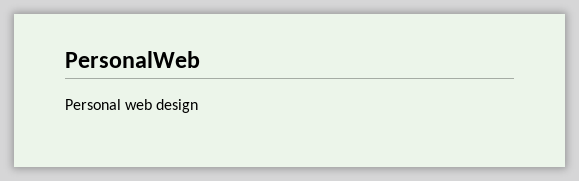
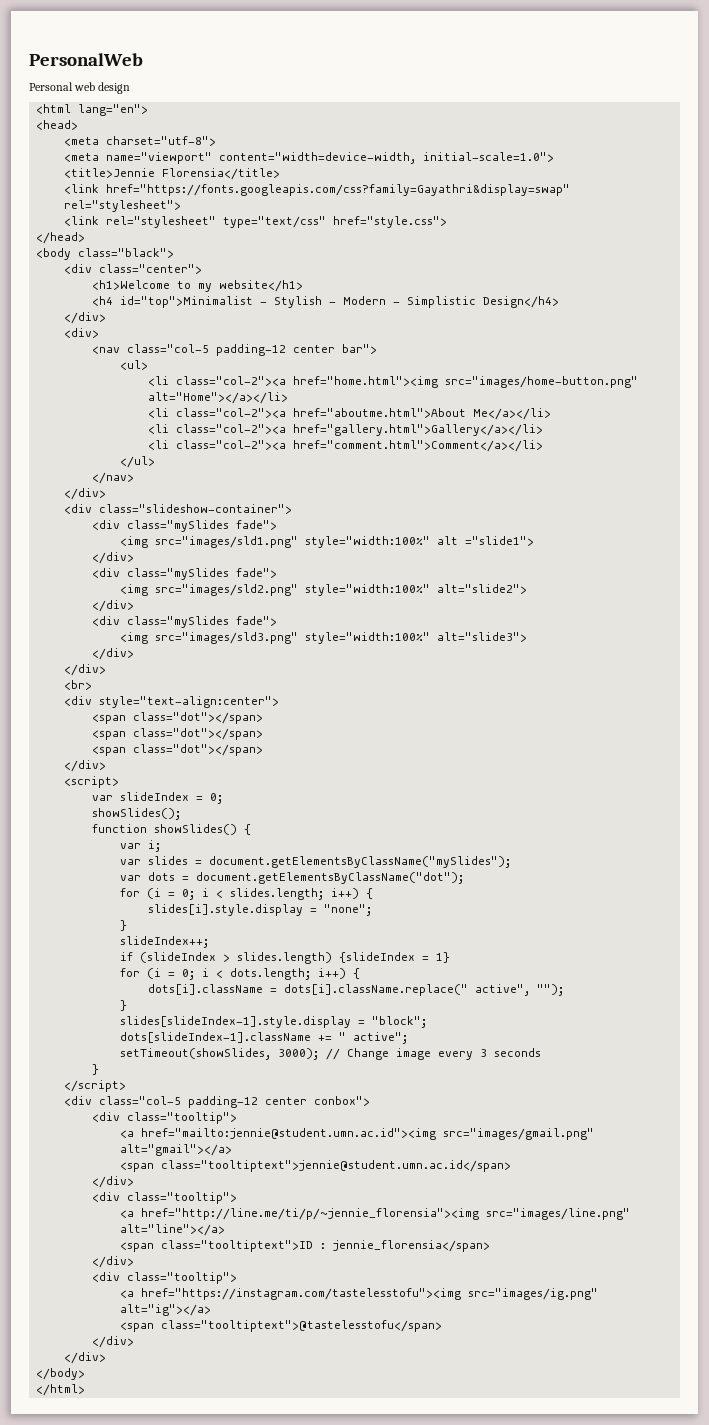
+ <html lang="en">
+ <head>
+ <meta charset="utf-8">
+ <meta name="viewport" content="width=device-width, initial-scale=1.0">
+ <title>Jennie Florensia</title>
+ <link href="https://fonts.googleapis.com/css?family=Gayathri&display=swap" rel="stylesheet">
+ <link rel="stylesheet" type="text/css" href="style.css">
+ </head>
+ <body class="black">
+ <div class="center">
+ <h1>Welcome to my website</h1>
+ <h4 id="top">Minimalist - Stylish - Modern - Simplistic Design</h4>
+ </div>
+ <div>
+ <nav class="col-5 padding-12 center bar">
+ <ul>
+ <li class="col-2"><a href="home.html"><img src="images/home-button.png" alt="Home"></a></li>
+ <li class="col-2"><a href="aboutme.html">About Me</a></li>
+ <li class="col-2"><a href="gallery.html">Gallery</a></li>
+ <li class="col-2"><a href="comment.html">Comment</a></li>
+ </ul>
+ </nav>
+ </div>
+ <div class="slideshow-container">
+ <div class="mySlides fade">
+ <img src="images/sld1.png" style="width:100%" alt ="slide1">
+ </div>
+ <div class="mySlides fade">
+ <img src="images/sld2.png" style="width:100%" alt="slide2">
+ </div>
+ <div class="mySlides fade">
+ <img src="images/sld3.png" style="width:100%" alt="slide3">
+ </div>
+ </div>
+ <br>
+ <div style="text-align:center">
+ <span class="dot"></span>
+ <span class="dot"></span>
+ <span class="dot"></span>
+ </div>
+ <script>
+ var slideIndex = 0;
+ showSlides();
+ function showSlides() {
+ var i;
+ var slides = document.getElementsByClassName("mySlides");
+ var dots = document.getElementsByClassName("dot");
+ for (i = 0; i < slides.length; i++) {
+ slides[i].style.display = "none";
+ }
+ slideIndex++;
+ if (slideIndex > slides.length) {slideIndex = 1}
+ for (i = 0; i < dots.length; i++) {
+ dots[i].className = dots[i].className.replace(" active", "");
+ }
+ slides[slideIndex-1].style.display = "block";
+ dots[slideIndex-1].className += " active";
+ setTimeout(showSlides, 3000); // Change image every 3 seconds
+ }
+ </script>
+ <div class="col-5 padding-12 center conbox">
+ <div class="tooltip">
+ <a href="mailto:jennie@student.umn.ac.id"><img src="images/gmail.png" alt="gmail"></a>
+ <span class="tooltiptext">jennie@student.umn.ac.id</span>
+ </div>
+ <div class="tooltip">
+ <a href="http://line.me/ti/p/~jennie_florensia"><img src="images/line.png" alt="line"></a>
+ <span class="tooltiptext">ID : jennie_florensia</span>
+ </div>
+ <div class="tooltip">
+ <a href="https://instagram.com/tastelesstofu"><img src="images/ig.png" alt="ig"></a>
+ <span class="tooltiptext">@tastelesstofu</span>
+ </div>
+ </div>
+ </body>
+ </html>

